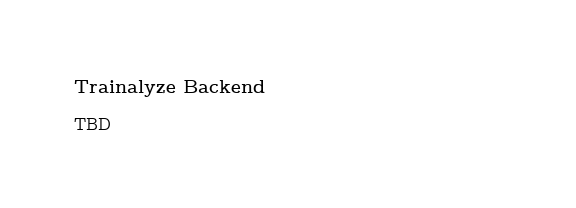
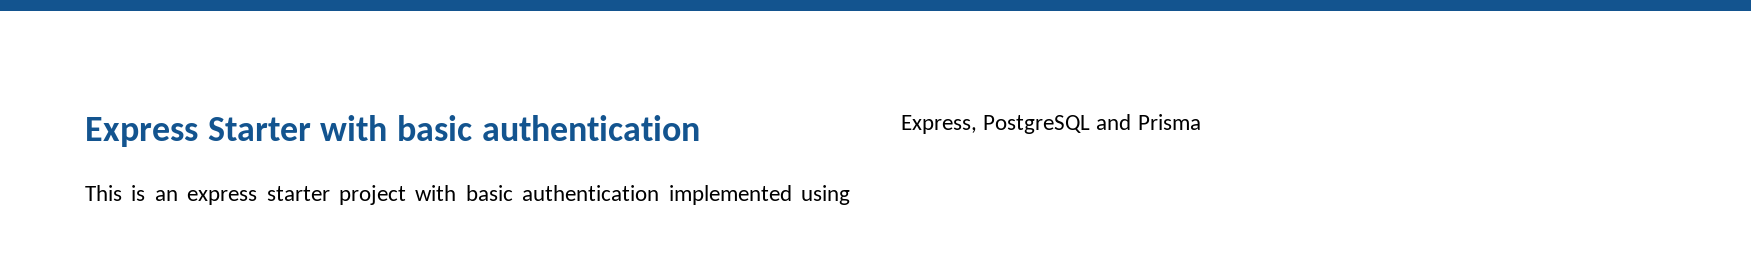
- Trainalyze Backend
- TBD
+ Express Starter with basic authentication
+ This is an express starter project with basic authentication implemented using Express, PostgreSQL and Prisma

